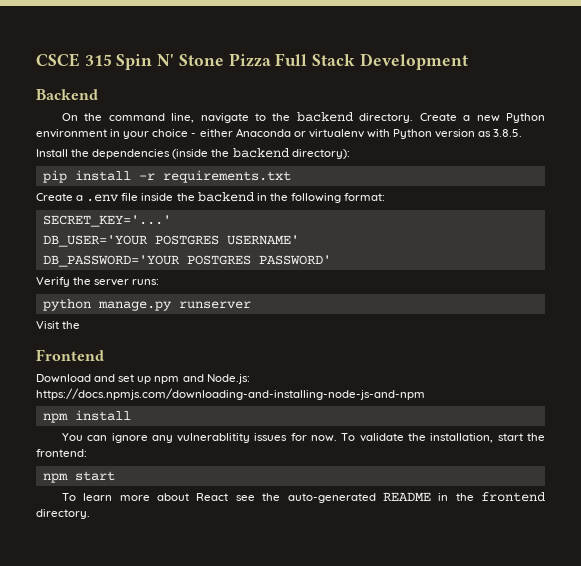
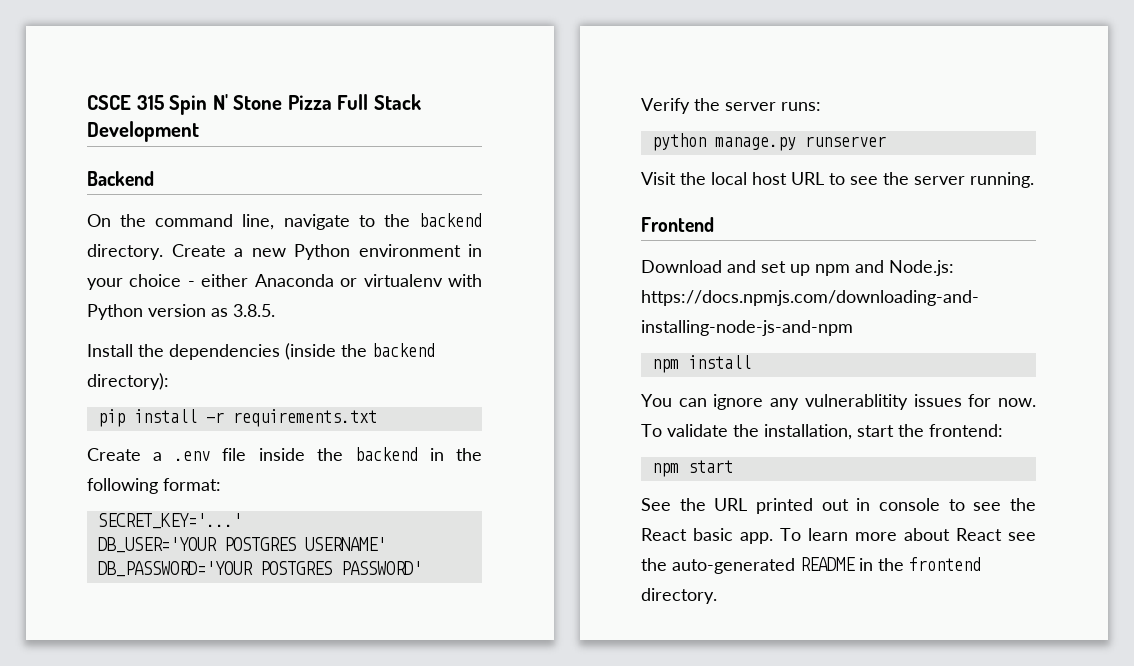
- Visit the
+ Visit the local host URL to see the server running.
+ See the URL printed out in console to see the React basic app.

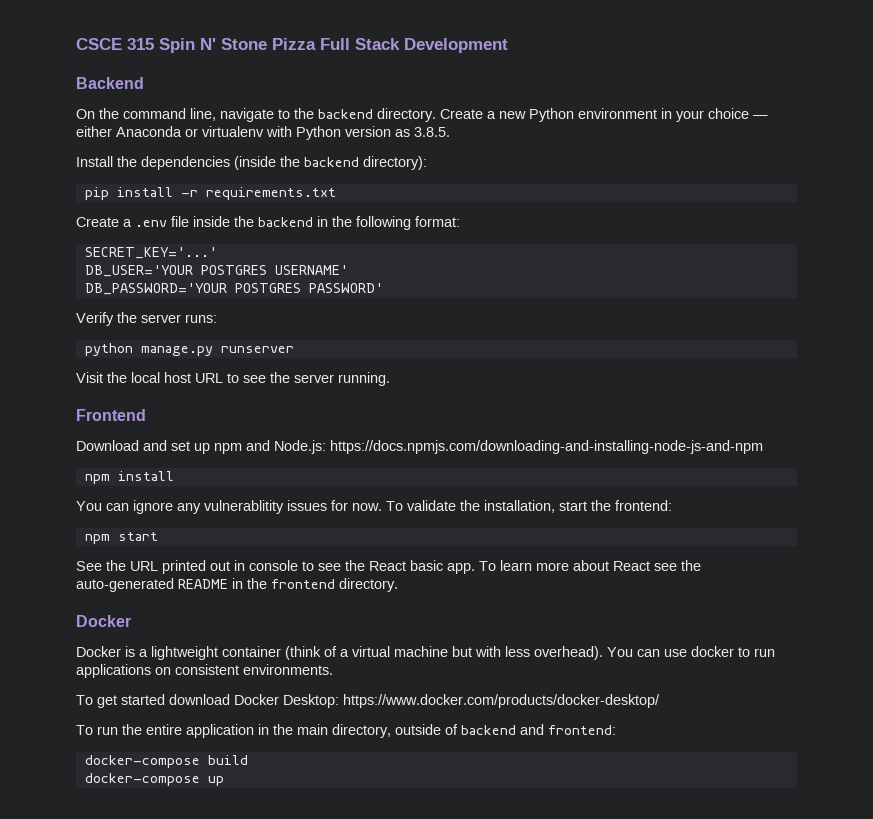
- Create a new Python environment in your choice - either Anaconda or virtualenv with Python version as 3.8.5.
+ Create a new Python environment in your choice — either Anaconda or virtualenv with Python version as 3.8.5.
  To learn more about React see the auto-generated README in the frontend directory.
+ Docker
+ Docker is a lightweight container (think of a virtual machine but with less overhead). You can use docker to run applications on consistent environments.
+ To get started download Docker Desktop: https://www.docker.com/products/docker-desktop/
+ To run the entire application in the main directory, outside of backend and frontend:
+ docker-compose build
+ docker-compose up

